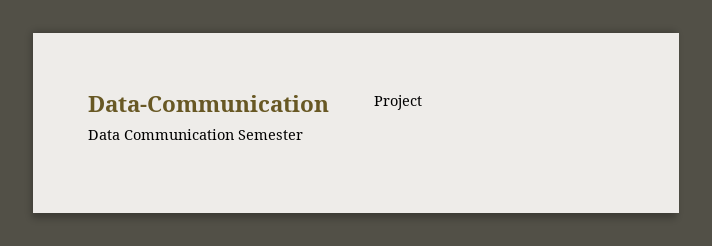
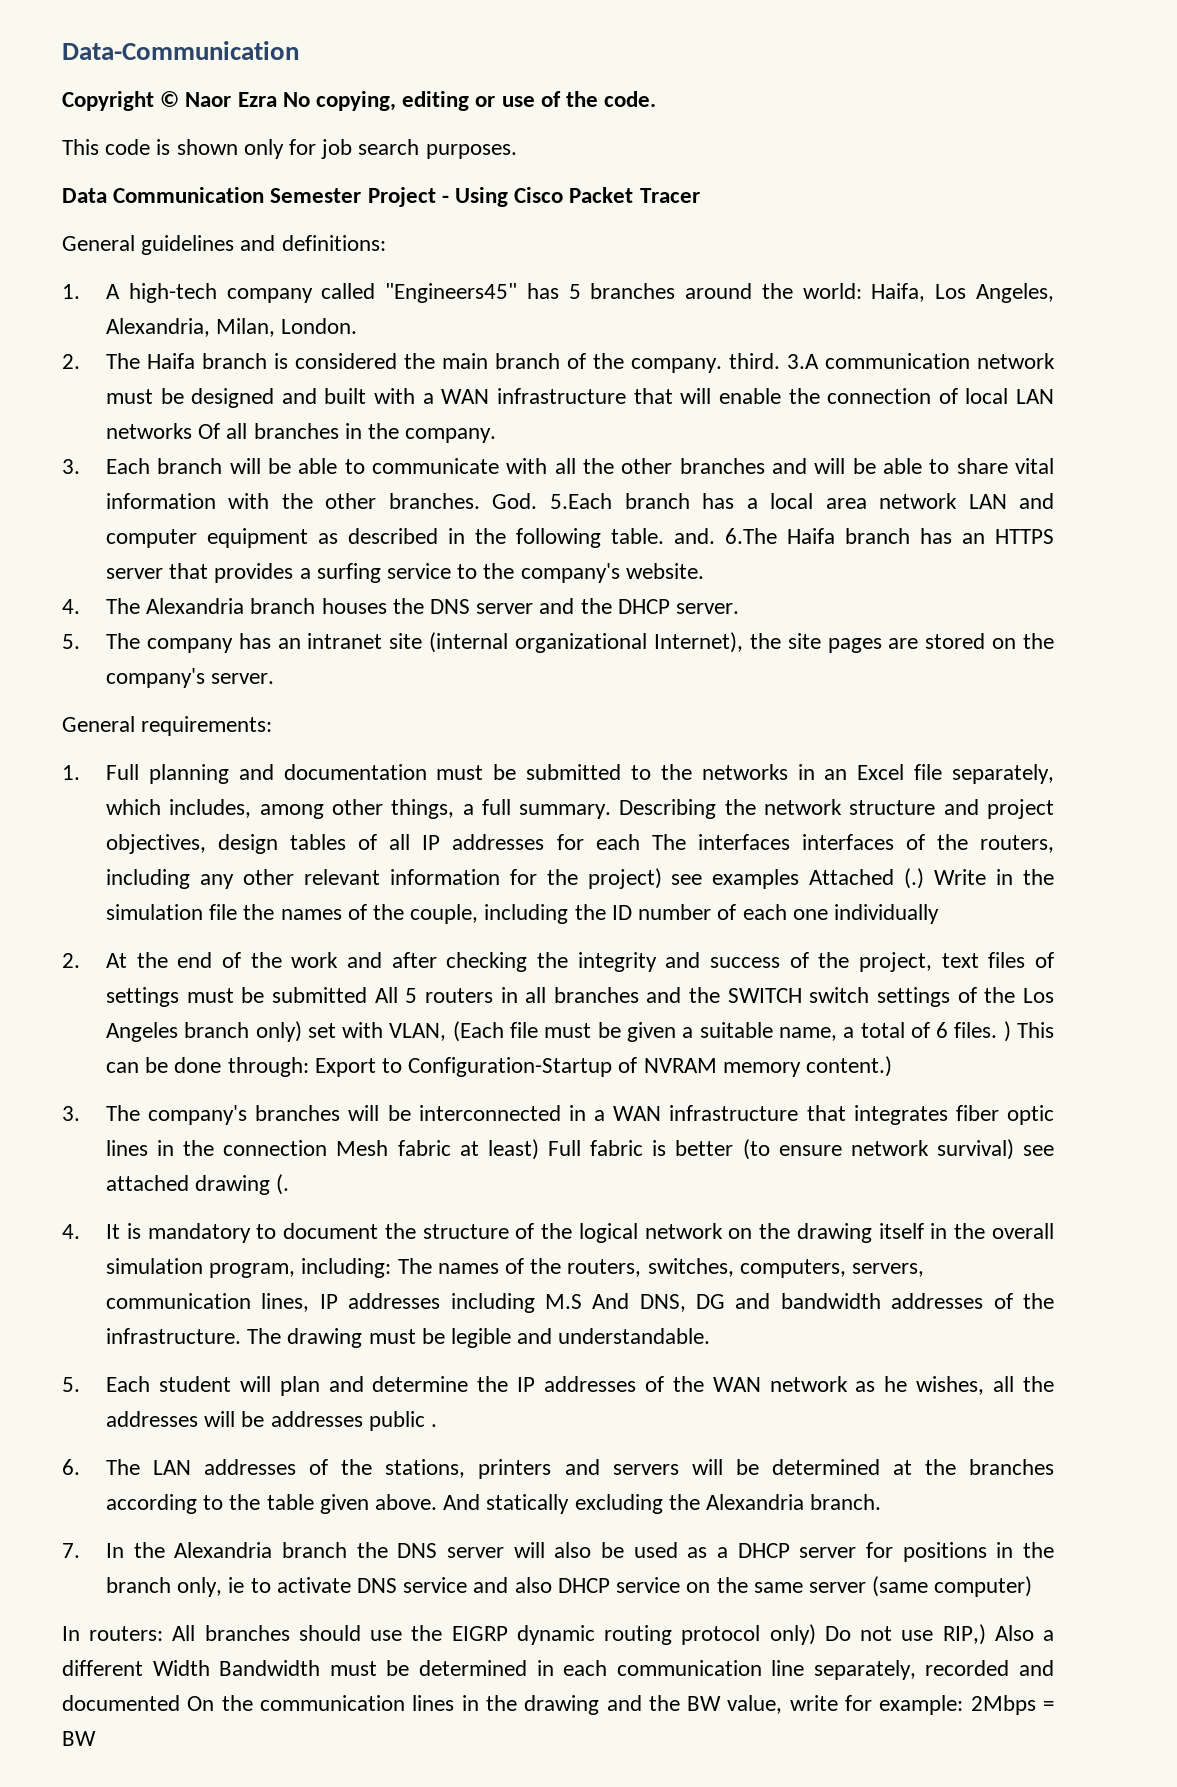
- Data Communication Semester Project
+ Copyright © Naor Ezra No copying, editing or use of the code.
+ This code is shown only for job search purposes.
+ Data Communication Semester Project - Using Cisco Packet Tracer
+ General guidelines and definitions:
+ 1. A high-tech company called "Engineers45" has 5 branches around the world: Haifa, Los Angeles, Alexandria, Milan, London.
+ 2. The Haifa branch is considered the main branch of the company. third. 3.A communication network must be designed and built with a WAN infrastructure that will enable the connection of local LAN networks Of all branches in the company.
+ 3. Each branch will be able to communicate with all the other branches and will be able to share vital information with the other branches. God. 5.Each branch has a local area network LAN and computer equipment as described in the following table. and. 6.The Haifa branch has an HTTPS server that provides a surfing service to the company's website.
+ 4. The Alexandria branch houses the DNS server and the DHCP server.
+ 5. The company has an intranet site (internal organizational Internet), the site pages are stored on the company's server.
+ General requirements:
+ 1. Full planning and documentation must be submitted to the networks in an Excel file separately, which includes, among other things, a full summary. Describing the network structure and project objectives, design tables of all IP addresses for each The interfaces interfaces of the routers, including any other relevant information for the project) see examples Attached (.) Write in the simulation file the names of the couple, including the ID number of each one individually
+ 2. At the end of the work and after checking the integrity and success of the project, text files of settings must be submitted All 5 routers in all branches and the SWITCH switch settings of the Los Angeles branch only) set with VLAN, (Each file must be given a suitable name, a total of 6 files. ) This can be done through: Export to Configuration-Startup of NVRAM memory content.)
+ 3. The company's branches will be interconnected in a WAN infrastructure that integrates fiber optic lines in the connection Mesh fabric at least) Full fabric is better (to ensure network survival) see attached drawing (.
+ 4. It is mandatory to document the structure of the logical network on the drawing itself in the overall simulation program, including: The names of the routers, switches, computers, servers, communication lines, IP addresses including M.S And DNS, DG and bandwidth addresses of the infrastructure. The drawing must be legible and understandable.
+ 5. Each student will plan and determine the IP addresses of the WAN network as he wishes, all the addresses will be addresses public .
+ 6. The LAN addresses of the stations, printers and servers will be determined at the branches according to the table given above. And statically excluding the Alexandria branch.
+ 7. In the Alexandria branch the DNS server will also be used as a DHCP server for positions in the branch only, ie to activate DNS service and also DHCP service on the same server (same computer)
+ In routers: All branches should use the EIGRP dynamic routing protocol only) Do not use RIP,) Also a different Width Bandwidth must be determined in each communication line separately, recorded and documented On the communication lines in the drawing and the BW value, write for example: 2Mbps = BW

